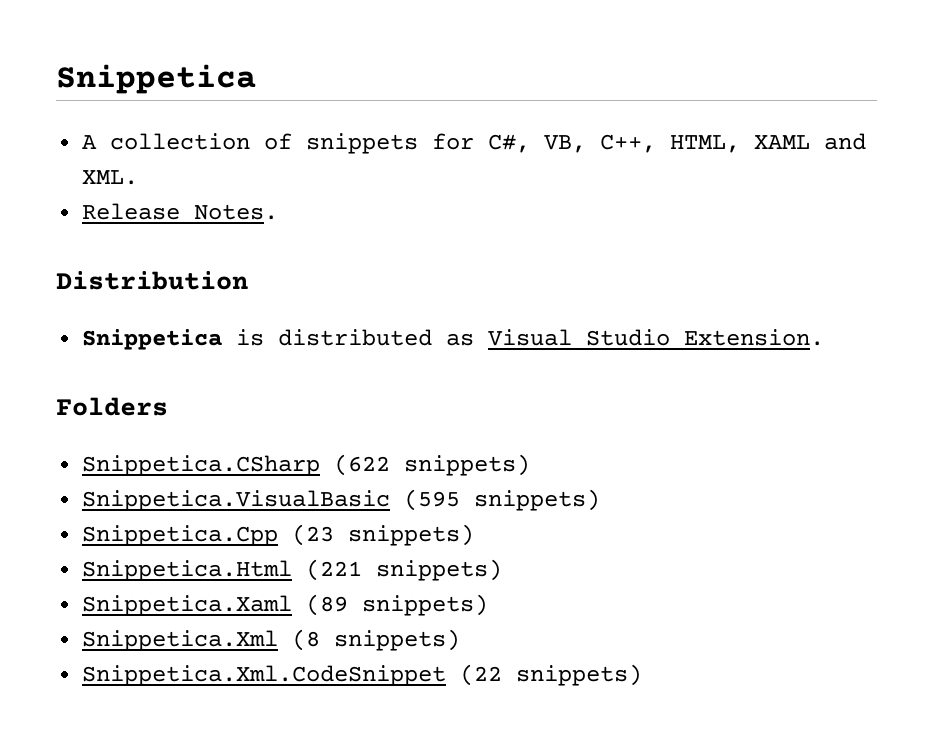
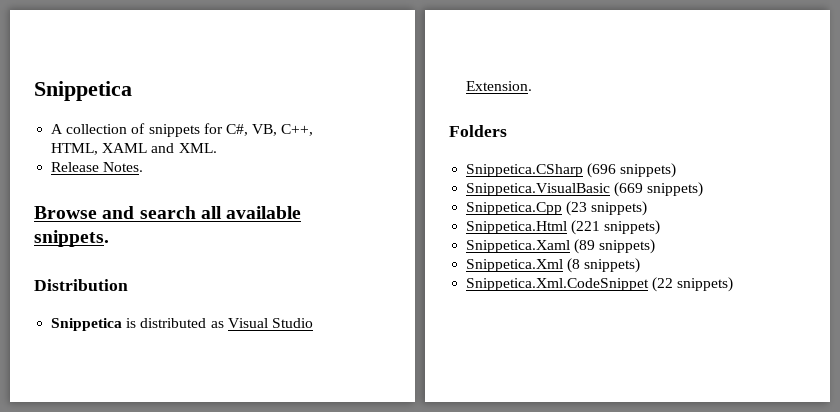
+ Browse and search all available snippets.
- Snippetica.CSharp (622 snippets)
+ Snippetica.CSharp (696 snippets)
- Snippetica.VisualBasic (595 snippets)
+ Snippetica.VisualBasic (669 snippets)

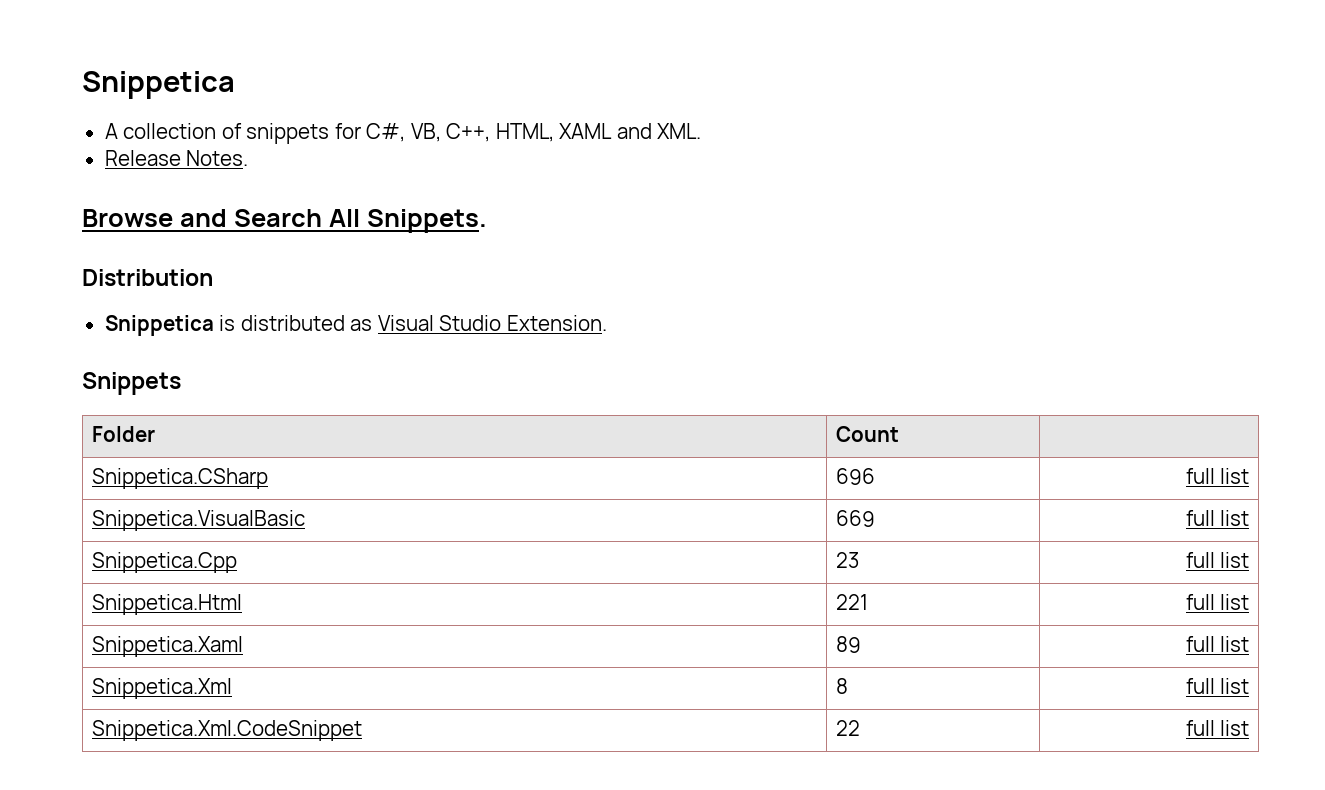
- Browse and search all available snippets.
+ Browse and Search All Snippets.
- Folders
- Snippetica.CSharp (696 snippets)
- Snippetica.VisualBasic (669 snippets)
- Snippetica.Cpp (23 snippets)
- Snippetica.Html (221 snippets)
- Snippetica.Xaml (89 snippets)
- Snippetica.Xml (8 snippets)
- Snippetica.Xml.CodeSnippet (22 snippets)
+ Snippets
+ Folder | Count |
+ Snippetica.CSharp | 696 | full list
+ Snippetica.VisualBasic | 669 | full list
+ Snippetica.Cpp | 23 | full list
+ Snippetica.Html | 221 | full list
+ Snippetica.Xaml | 89 | full list
+ Snippetica.Xml | 8 | full list
+ Snippetica.Xml.CodeSnippet | 22 | full list

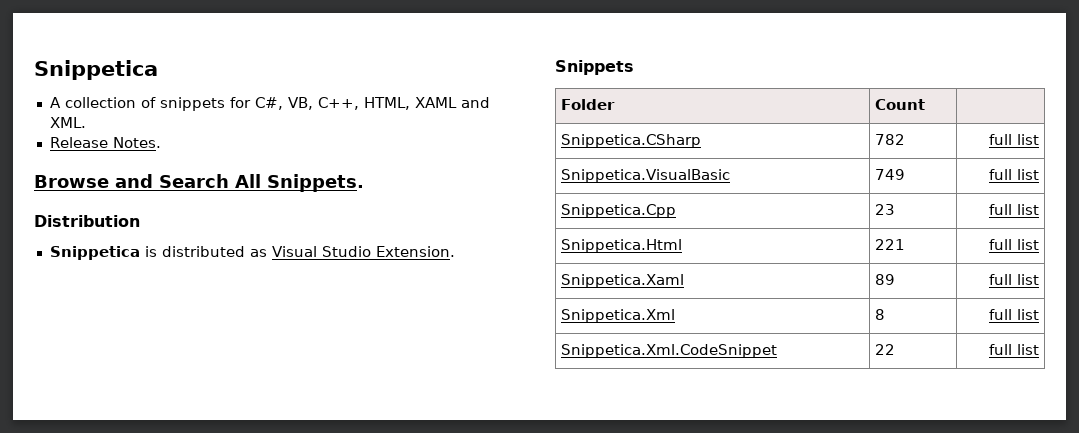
- Snippetica.CSharp | 696 | full list
+ Snippetica.CSharp | 782 | full list
- Snippetica.VisualBasic | 669 | full list
+ Snippetica.VisualBasic | 749 | full list

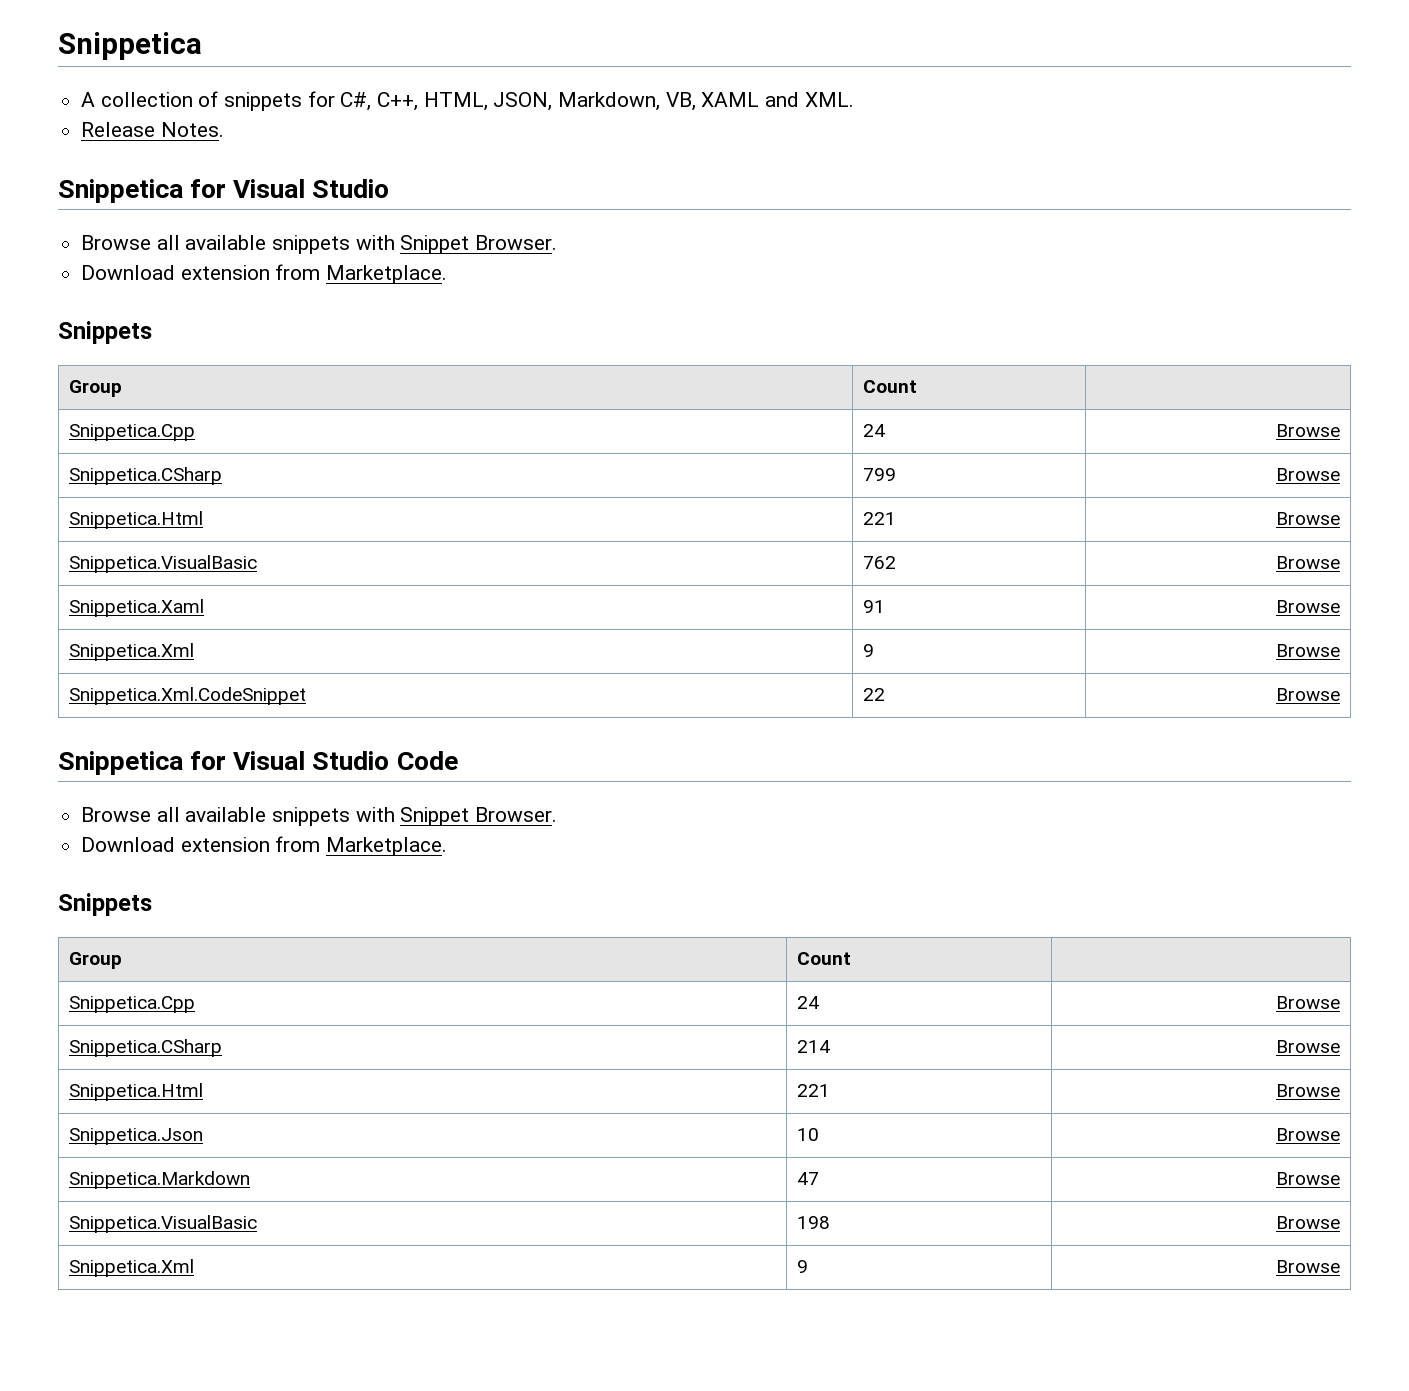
- A collection of snippets for C#, VB, C++, HTML, XAML and XML.
+ A collection of snippets for C#, C++, HTML, JSON, Markdown, VB, XAML and XML.
  Release Notes.
- Browse and Search All Snippets.
- Distribution
- Snippetica is distributed as Visual Studio Extension.
+ Snippetica for Visual Studio
+ Browse all available snippets with Snippet Browser.
+ Download extension from Marketplace.
  Snippets
- Folder | Count |
- Snippetica.CSharp | 782 | full list
- Snippetica.VisualBasic | 749 | full list
- Snippetica.Cpp | 23 | full list
- Snippetica.Html | 221 | full list
- Snippetica.Xaml | 89 | full list
- Snippetica.Xml | 8 | full list
- Snippetica.Xml.CodeSnippet | 22 | full list
+ Group | Count |
+ Snippetica.Cpp | 24 | Browse
+ Snippetica.CSharp | 799 | Browse
+ Snippetica.Html | 221 | Browse
+ Snippetica.VisualBasic | 762 | Browse
+ Snippetica.Xaml | 91 | Browse
+ Snippetica.Xml | 9 | Browse
+ Snippetica.Xml.CodeSnippet | 22 | Browse
+ Snippetica for Visual Studio Code
+ Browse all available snippets with Snippet Browser.
+ Download extension from Marketplace.
+ Snippets
+ Group | Count |
+ Snippetica.Cpp | 24 | Browse
+ Snippetica.CSharp | 214 | Browse
+ Snippetica.Html | 221 | Browse
+ Snippetica.Json | 10 | Browse
+ Snippetica.Markdown | 47 | Browse
+ Snippetica.VisualBasic | 198 | Browse
+ Snippetica.Xml | 9 | Browse

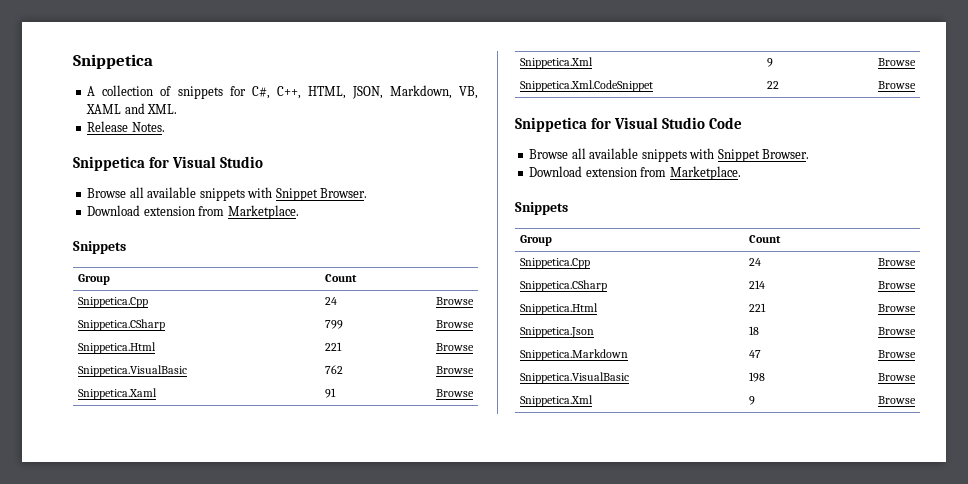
- Snippetica.Json | 10 | Browse
+ Snippetica.Json | 18 | Browse

